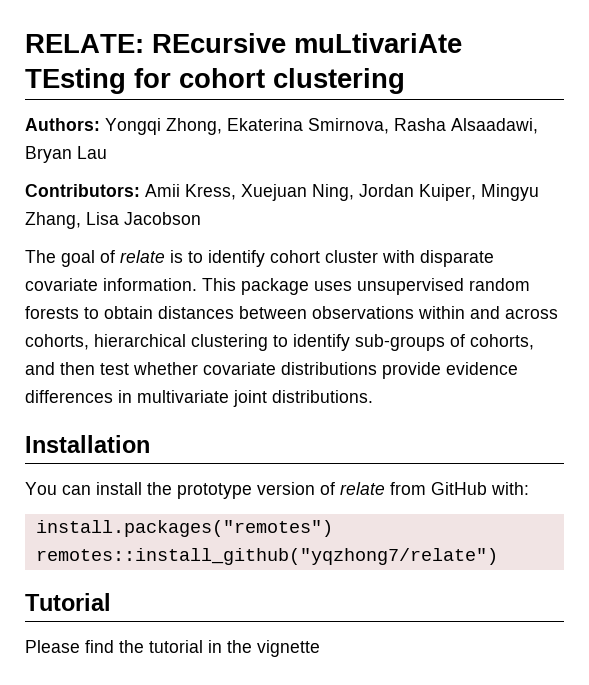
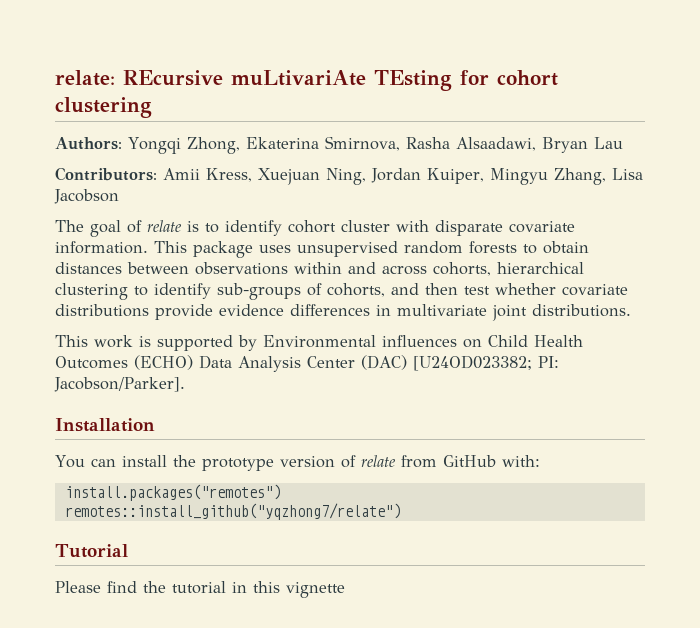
- RELATE: REcursive muLtivariAte TEsting for cohort clustering
+ relate: REcursive muLtivariAte TEsting for cohort clustering
+ This work is supported by Environmental influences on Child Health Outcomes (ECHO) Data Analysis Center (DAC) [U24OD023382; PI: Jacobson/Parker].
- Please find the tutorial in the vignette
+ Please find the tutorial in this vignette

